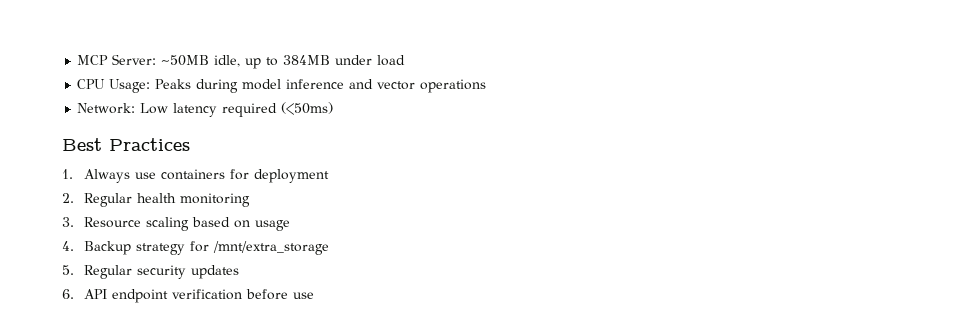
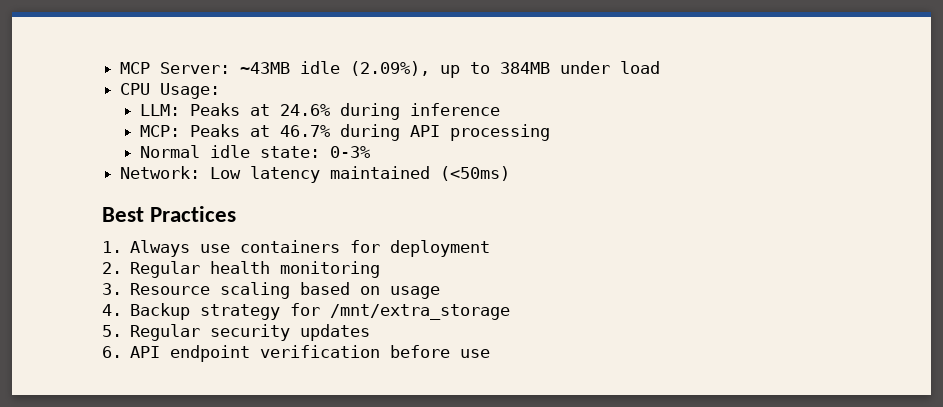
- MCP Server: ~50MB idle, up to 384MB under load
+ MCP Server: ~43MB idle (2.09%), up to 384MB under load
- CPU Usage: Peaks during model inference and vector operations
+ CPU Usage:
+ LLM: Peaks at 24.6% during inference
+ MCP: Peaks at 46.7% during API processing
+ Normal idle state: 0-3%
- Network: Low latency required (<50ms)
+ Network: Low latency maintained (<50ms)

